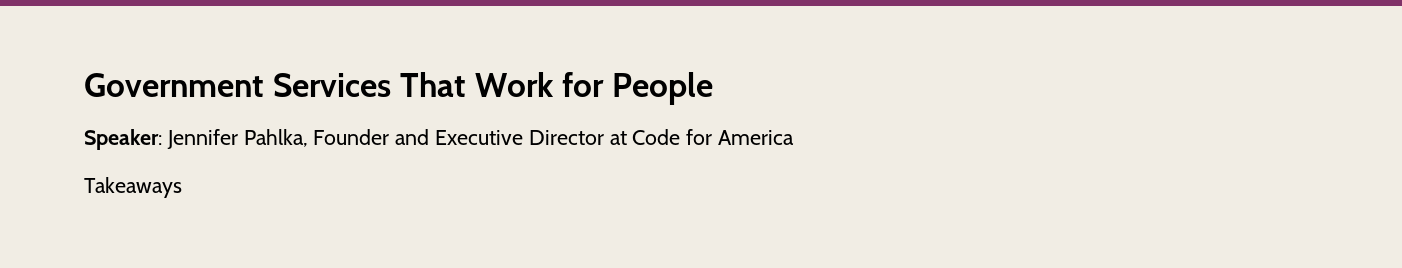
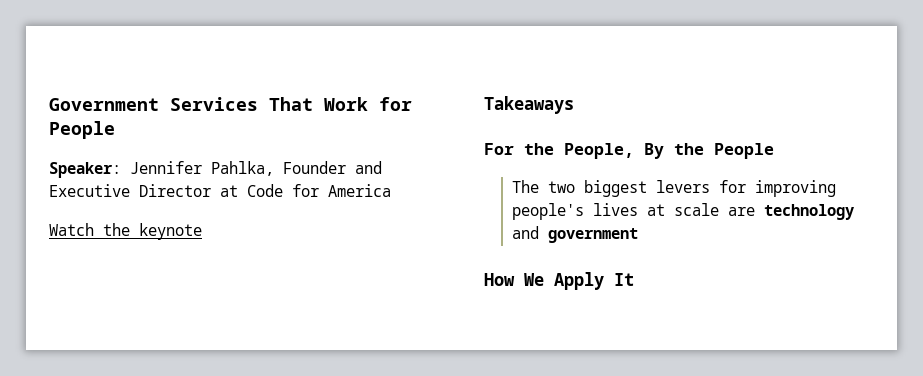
+ Watch the keynote
  Takeaways
+ For the People, By the People
+ The two biggest levers for improving people's lives at scale are technology and government
+ How We Apply It

